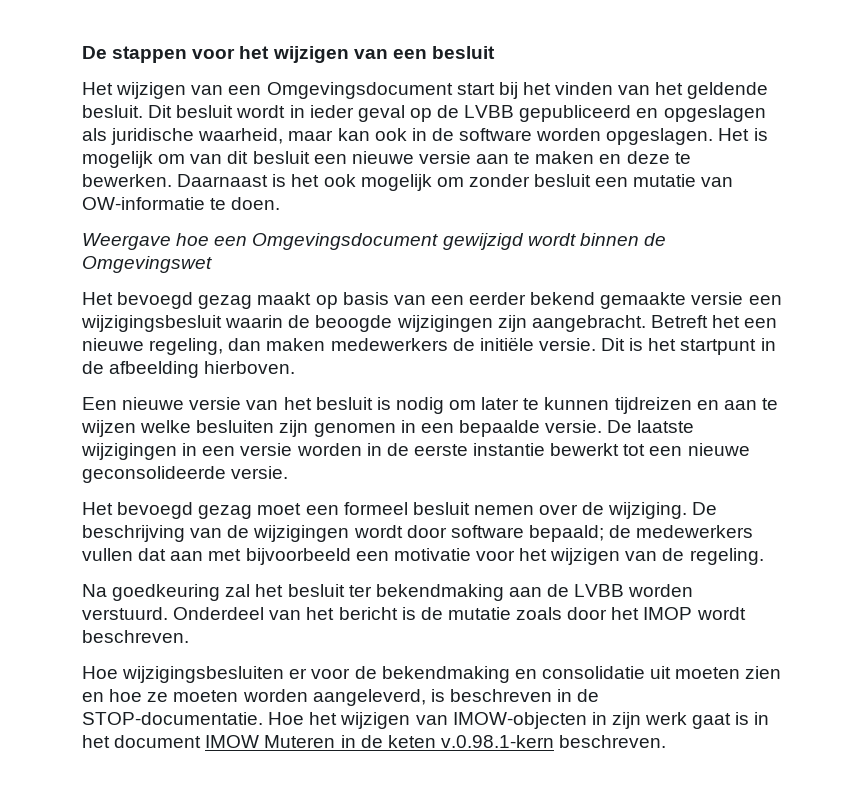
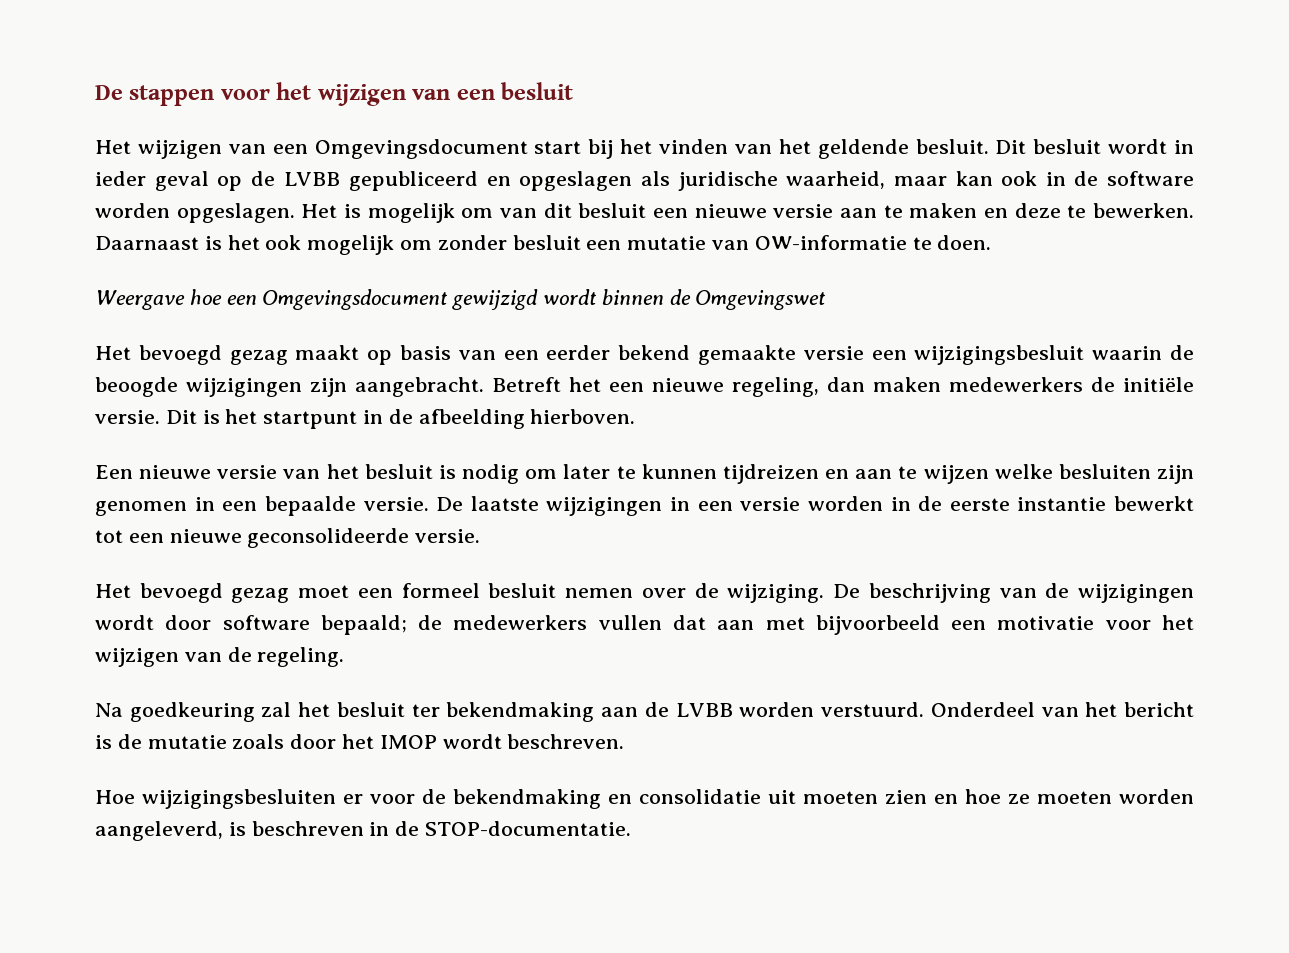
- Hoe het wijzigen van IMOW-objecten in zijn werk gaat is in het document IMOW Muteren in de keten v.0.98.1-kern beschreven.

